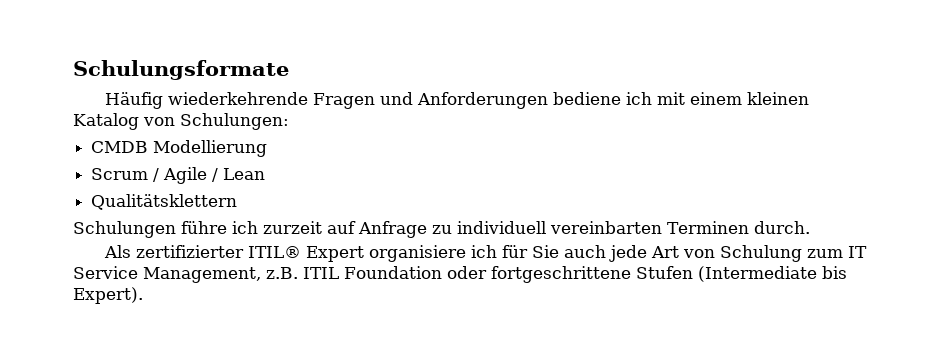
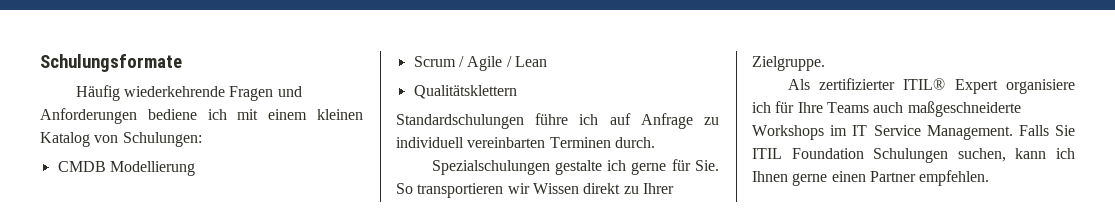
- Schulungen führe ich zurzeit auf Anfrage zu individuell vereinbarten Terminen durch.
+ Standardschulungen führe ich auf Anfrage zu individuell vereinbarten Terminen durch.
+ Spezialschulungen gestalte ich gerne für Sie. So transportieren wir Wissen direkt zu Ihrer Zielgruppe.
- Als zertifizierter ITIL® Expert organisiere ich für Sie auch jede Art von Schulung zum IT Service Management, z.B. ITIL Foundation oder fortgeschrittene Stufen (Intermediate bis Expert).
+ Als zertifizierter ITIL® Expert organisiere ich für Ihre Teams auch maßgeschneiderte Workshops im IT Service Management. Falls Sie ITIL Foundation Schulungen suchen, kann ich Ihnen gerne einen Partner empfehlen.

